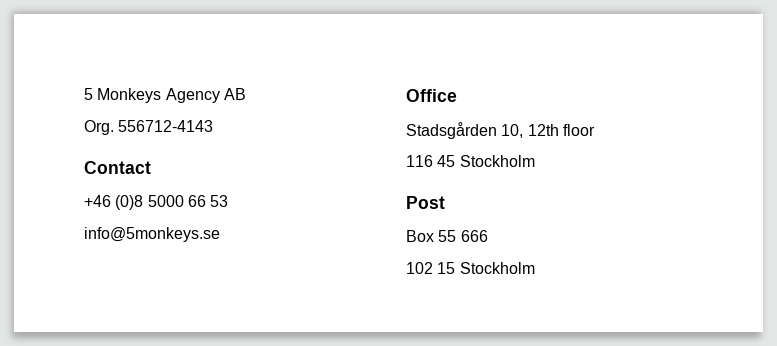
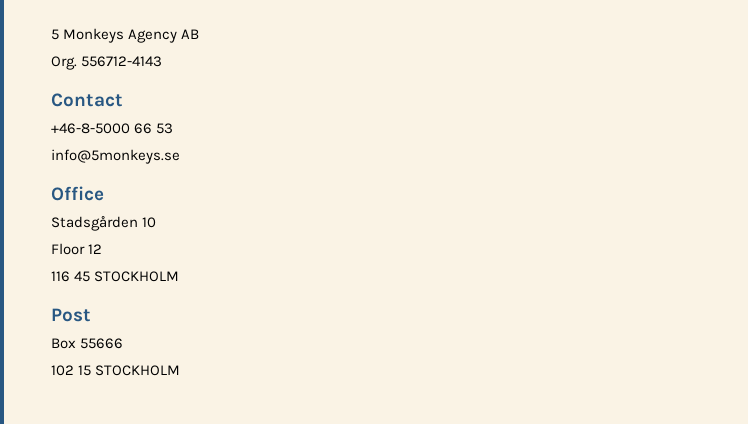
- +46 (0)8 5000 66 53
+ +46-8-5000 66 53
- Stadsgården 10, 12th floor
+ Stadsgården 10
+ Floor 12
- 116 45 Stockholm
+ 116 45 STOCKHOLM
- Box 55 666
+ Box 55666
- 102 15 Stockholm
+ 102 15 STOCKHOLM

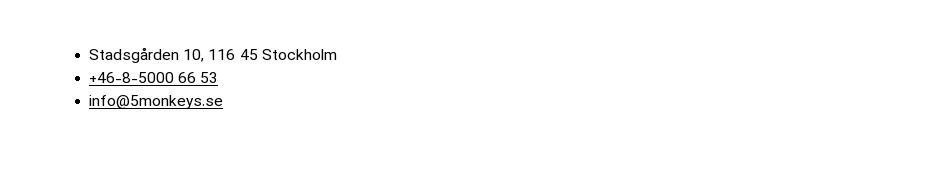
- 5 Monkeys Agency AB
- Org. 556712-4143
- Contact
+ Stadsgården 10, 116 45 Stockholm
  +46-8-5000 66 53
  info@5monkeys.se
- Office
- Stadsgården 10
- Floor 12
- 116 45 STOCKHOLM
- Post
- Box 55666
- 102 15 STOCKHOLM

